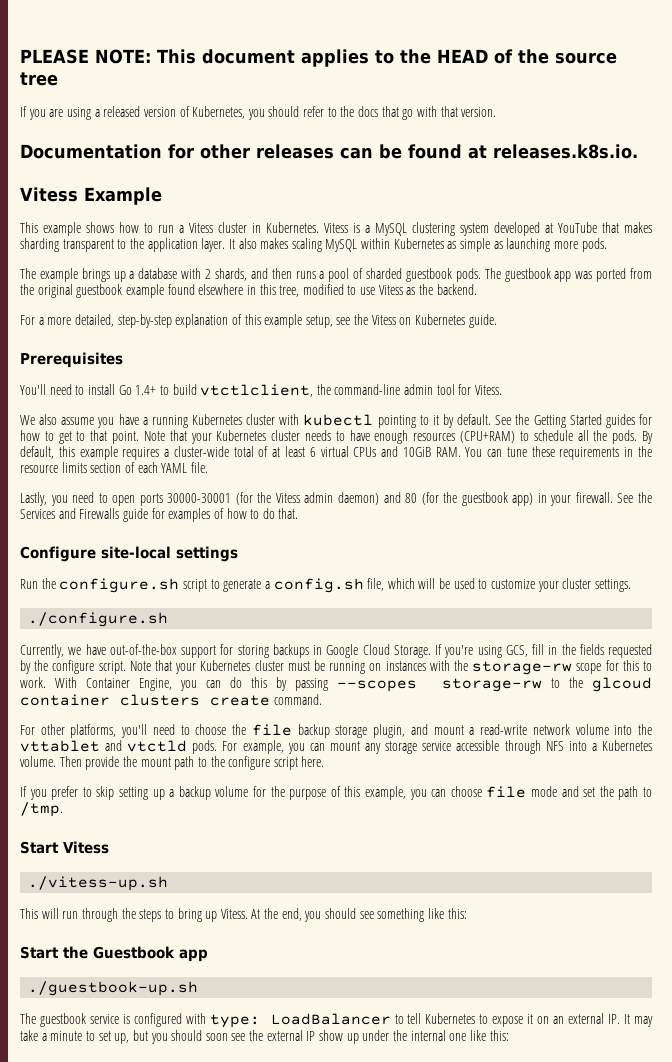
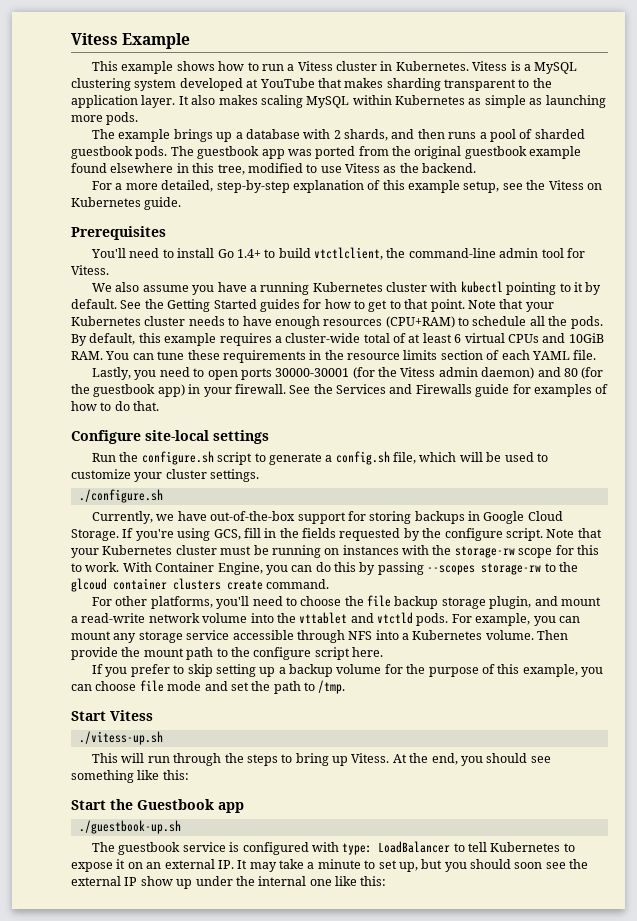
- PLEASE NOTE: This document applies to the HEAD of the source tree
- If you are using a released version of Kubernetes, you should refer to the docs that go with that version.
- Documentation for other releases can be found at releases.k8s.io.

